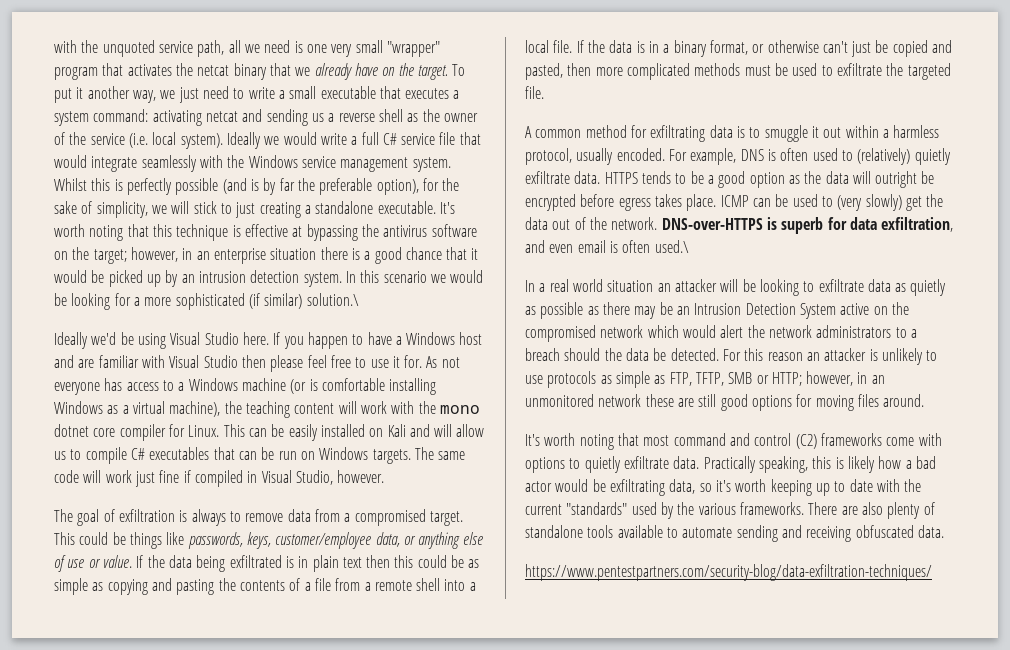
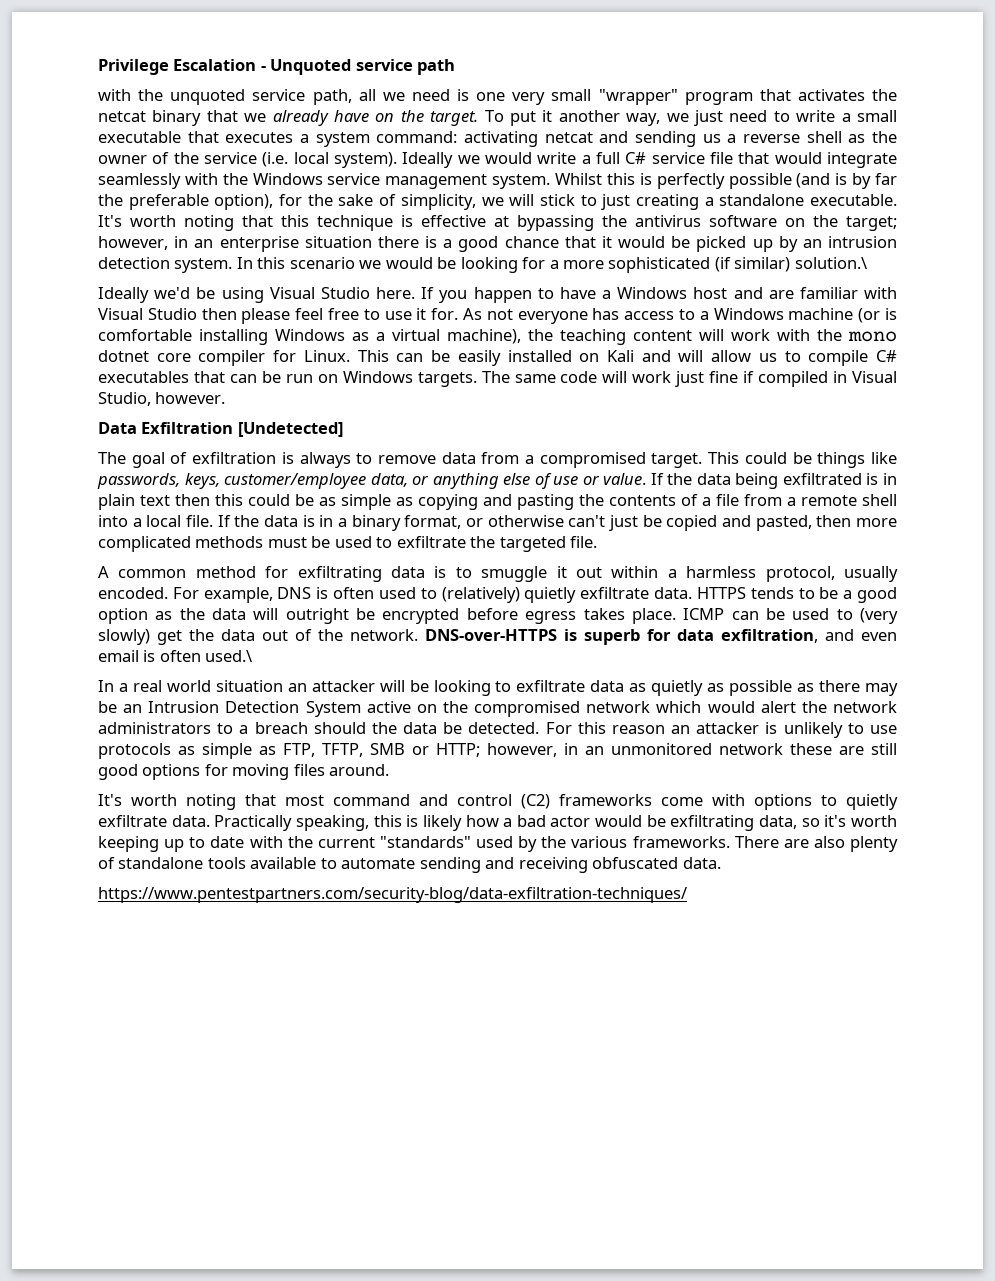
+ Privilege Escalation - Unquoted service path
+ Data Exfiltration [Undetected]

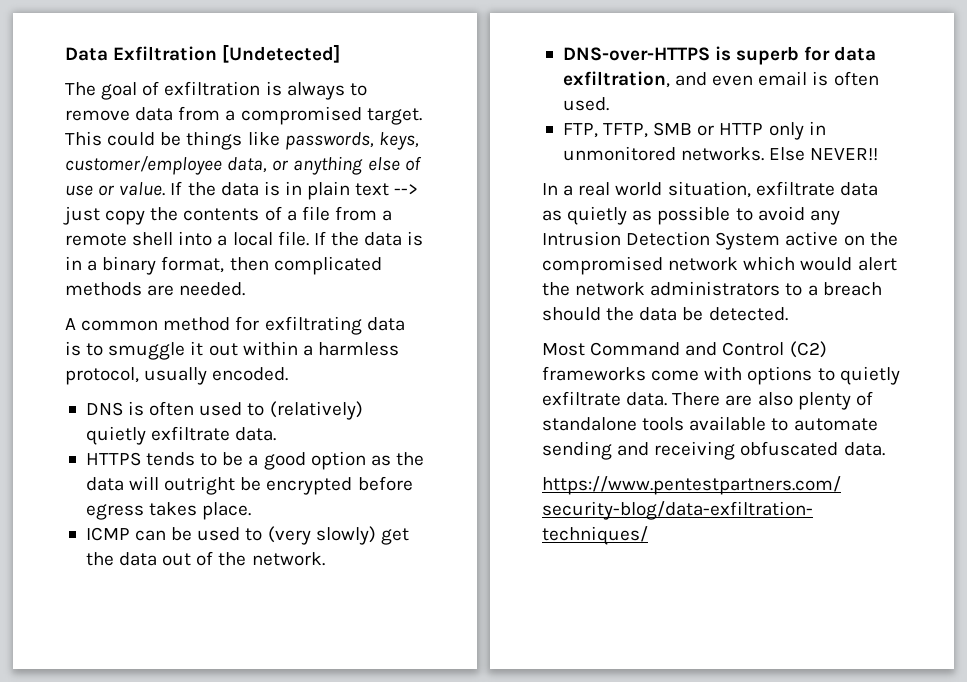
- Privilege Escalation - Unquoted service path
- with the unquoted service path, all we need is one very small "wrapper" program that activates the netcat binary that we already have on the target. To put it another way, we just need to write a small executable that executes a system command: activating netcat and sending us a reverse shell as the owner of the service (i.e. local system). Ideally we would write a full C# service file that would integrate seamlessly with the Windows service management system. Whilst this is perfectly possible (and is by far the preferable option), for the sake of simplicity, we will stick to just creating a standalone executable. It's worth noting that this technique is effective at bypassing the antivirus software on the target; however, in an enterprise situation there is a good chance that it would be picked up by an intrusion detection system. In this scenario we would be looking for a more sophisticated (if similar) solution.\
- Ideally we'd be using Visual Studio here. If you happen to have a Windows host and are familiar with Visual Studio then please feel free to use it for. As not everyone has access to a Windows machine (or is comfortable installing Windows as a virtual machine), the teaching content will work with the mono dotnet core compiler for Linux. This can be easily installed on Kali and will allow us to compile C# executables that can be run on Windows targets. The same code will work just fine if compiled in Visual Studio, however.
- If the data being exfiltrated is in plain text then this could be as simple as copying and pasting the contents of a file from a remote shell into a local file.
+ If the data is in plain text --> just copy the contents of a file from a remote shell into a local file.
- If the data is in a binary format, or otherwise can't just be copied and pasted, then more complicated methods must be used to exfiltrate the targeted file.
+ If the data is in a binary format, then complicated methods are needed.
- A common method for exfiltrating data is to smuggle it out within a harmless protocol, usually encoded. For example, DNS is often used to (relatively) quietly exfiltrate data. HTTPS tends to be a good option as the data will outright be encrypted before egress takes place. ICMP can be used to (very slowly) get the data out of the network. DNS-over-HTTPS is superb for data exfiltration, and even email is often used.\
- In a real world situation an attacker will be looking to exfiltrate data as quietly as possible as there may be an Intrusion Detection System active on the compromised network which would alert the network administrators to a breach should the data be detected. For this reason an attacker is unlikely to use protocols as simple as FTP, TFTP, SMB or HTTP; however, in an unmonitored network these are still good options for moving files around.
- It's worth noting that most command and control (C2) frameworks come with options to quietly exfiltrate data.
+ A common method for exfiltrating data is to smuggle it out within a harmless protocol, usually encoded.
+ DNS is often used to (relatively) quietly exfiltrate data.
+ HTTPS tends to be a good option as the data will outright be encrypted before egress takes place.
+ ICMP can be used to (very slowly) get the data out of the network.
+ DNS-over-HTTPS is superb for data exfiltration, and even email is often used.
+ FTP, TFTP, SMB or HTTP only in unmonitored networks. Else NEVER!!
+ In a real world situation, exfiltrate data as quietly as possible to avoid any Intrusion Detection System active on the compromised network which would alert the network administrators to a breach should the data be detected.
+ Most Command and Control (C2) frameworks come with options to quietly exfiltrate data.
- Practically speaking, this is likely how a bad actor would be exfiltrating data, so it's worth keeping up to date with the current "standards" used by the various frameworks.

